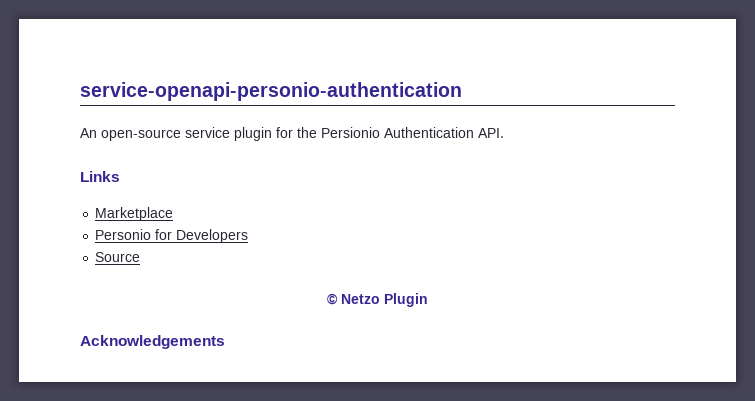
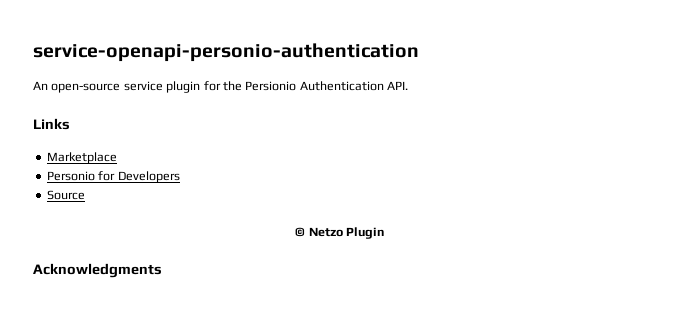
- Acknowledgements
+ Acknowledgments

